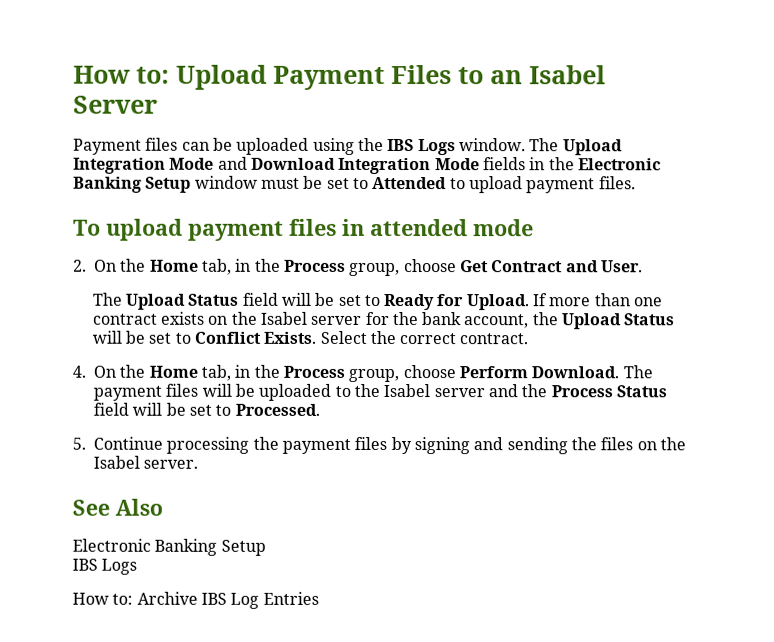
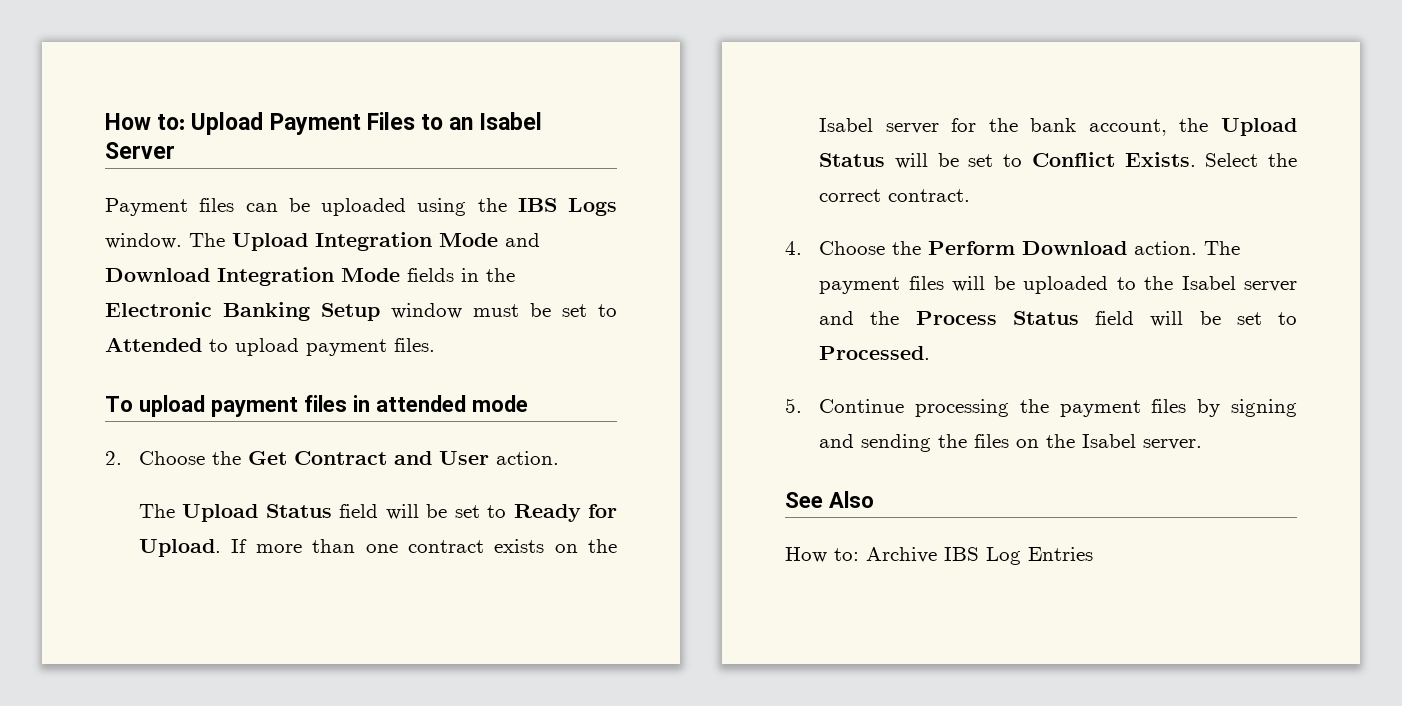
- 2. On the Home tab, in the Process group, choose Get Contract and User.
+ 2. Choose the Get Contract and User action.
- 4. On the Home tab, in the Process group, choose Perform Download.
+ 4. Choose the Perform Download action.
  See Also
- Electronic Banking Setup
- IBS Logs

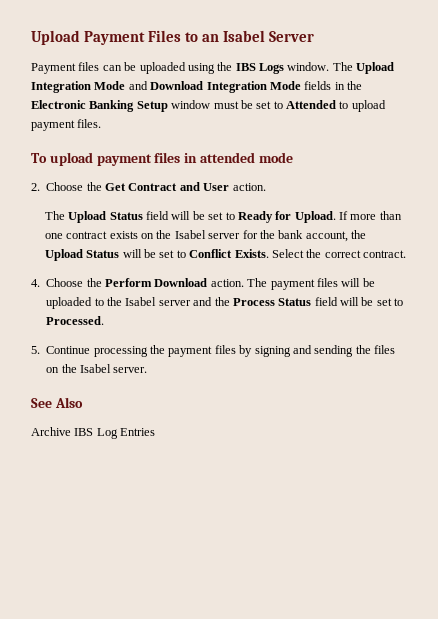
- How to: Upload Payment Files to an Isabel Server
+ Upload Payment Files to an Isabel Server
- How to: Archive IBS Log Entries
+ Archive IBS Log Entries

